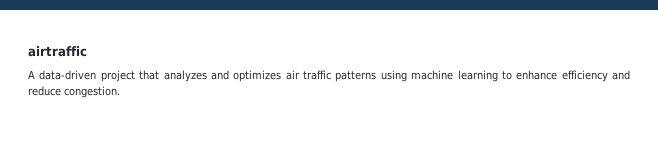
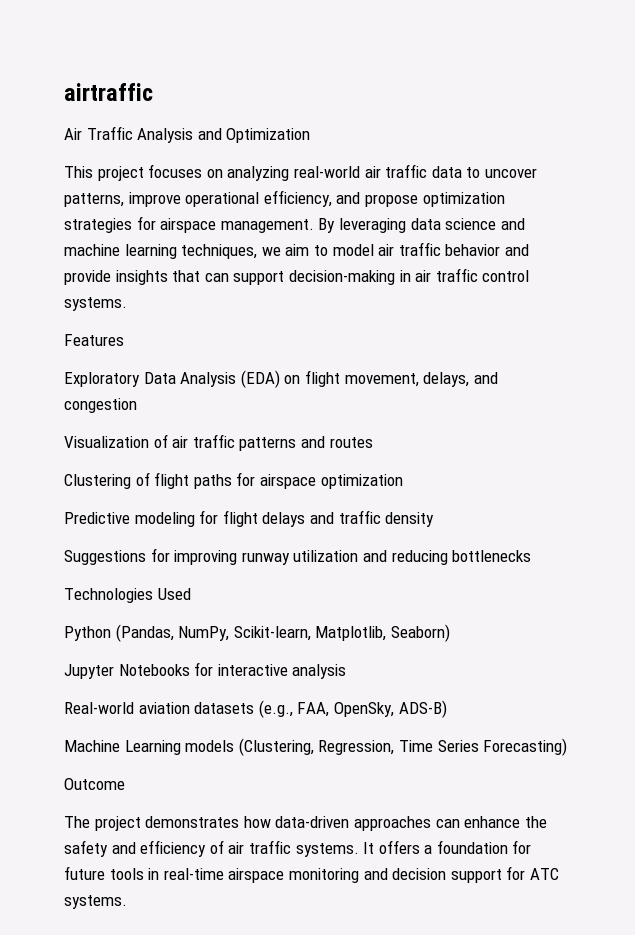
- A data-driven project that analyzes and optimizes air traffic patterns using machine learning to enhance efficiency and reduce congestion.
+ Air Traffic Analysis and Optimization
+ This project focuses on analyzing real-world air traffic data to uncover patterns, improve operational efficiency, and propose optimization strategies for airspace management. By leveraging data science and machine learning techniques, we aim to model air traffic behavior and provide insights that can support decision-making in air traffic control systems.
+ Features
+ Exploratory Data Analysis (EDA) on flight movement, delays, and congestion
+ Visualization of air traffic patterns and routes
+ Clustering of flight paths for airspace optimization
+ Predictive modeling for flight delays and traffic density
+ Suggestions for improving runway utilization and reducing bottlenecks
+ Technologies Used
+ Python (Pandas, NumPy, Scikit-learn, Matplotlib, Seaborn)
+ Jupyter Notebooks for interactive analysis
+ Real-world aviation datasets (e.g., FAA, OpenSky, ADS-B)
+ Machine Learning models (Clustering, Regression, Time Series Forecasting)
+ Outcome
+ The project demonstrates how data-driven approaches can enhance the safety and efficiency of air traffic systems. It offers a foundation for future tools in real-time airspace monitoring and decision support for ATC systems.

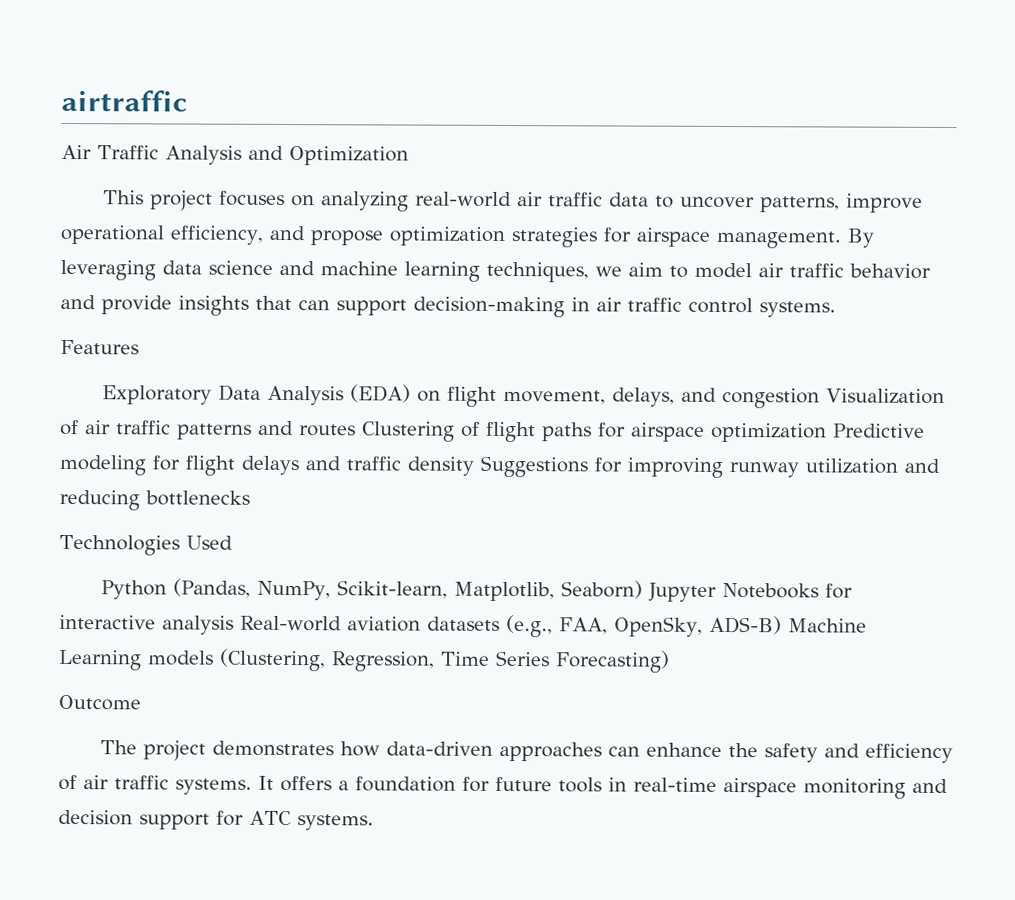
- Exploratory Data Analysis (EDA) on flight movement, delays, and congestion
- Visualization of air traffic patterns and routes
- Clustering of flight paths for airspace optimization
- Predictive modeling for flight delays and traffic density
- Suggestions for improving runway utilization and reducing bottlenecks
+ Exploratory Data Analysis (EDA) on flight movement, delays, and congestion Visualization of air traffic patterns and routes Clustering of flight paths for airspace optimization Predictive modeling for flight delays and traffic density Suggestions for improving runway utilization and reducing bottlenecks
- Python (Pandas, NumPy, Scikit-learn, Matplotlib, Seaborn)
- Jupyter Notebooks for interactive analysis
- Real-world aviation datasets (e.g., FAA, OpenSky, ADS-B)
- Machine Learning models (Clustering, Regression, Time Series Forecasting)
+ Python (Pandas, NumPy, Scikit-learn, Matplotlib, Seaborn) Jupyter Notebooks for interactive analysis Real-world aviation datasets (e.g., FAA, OpenSky, ADS-B) Machine Learning models (Clustering, Regression, Time Series Forecasting)

